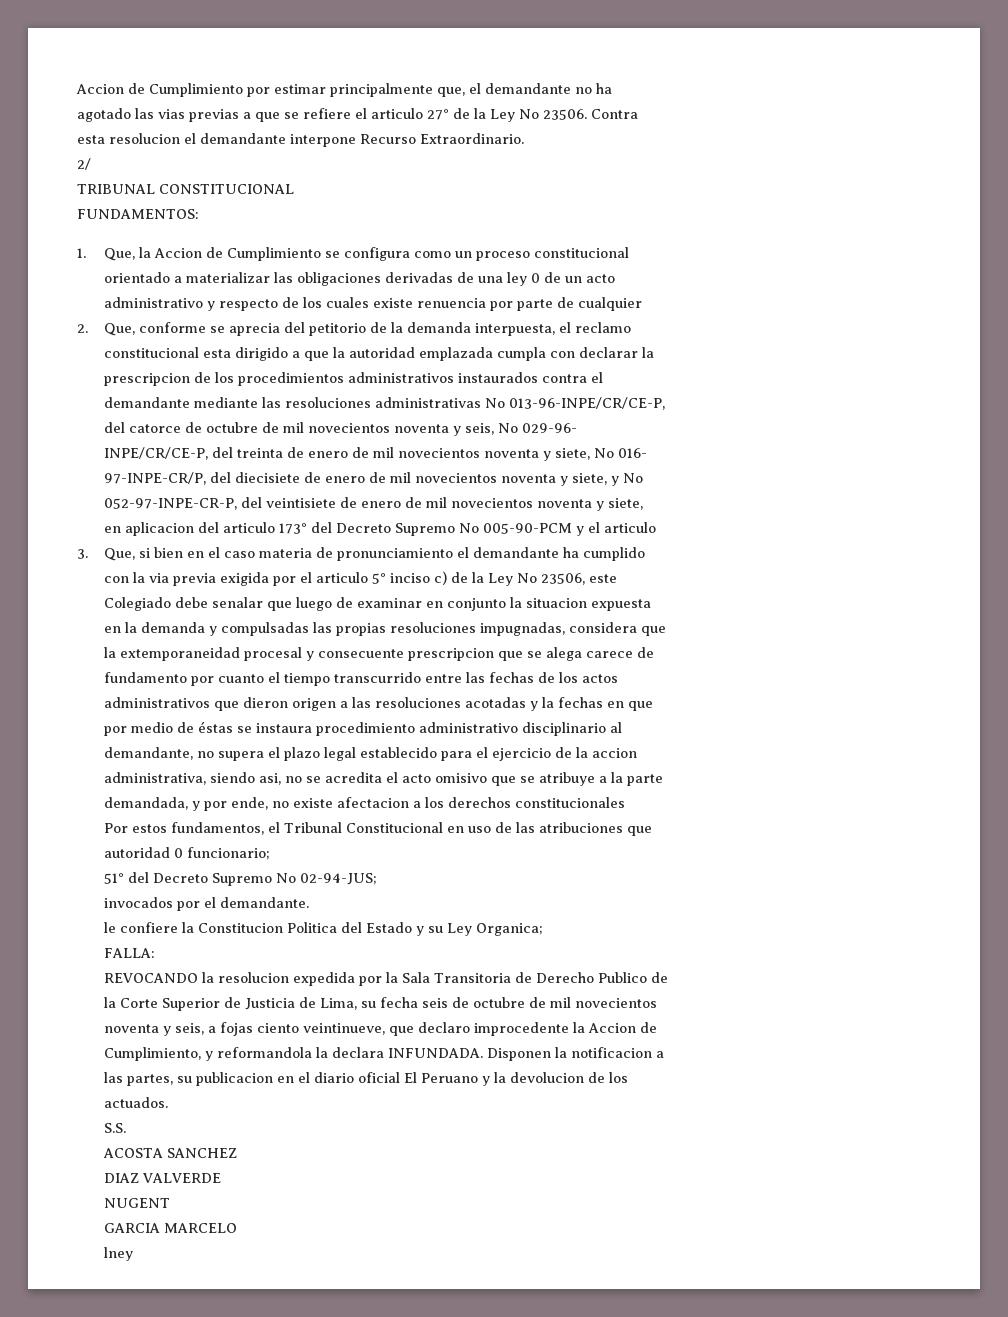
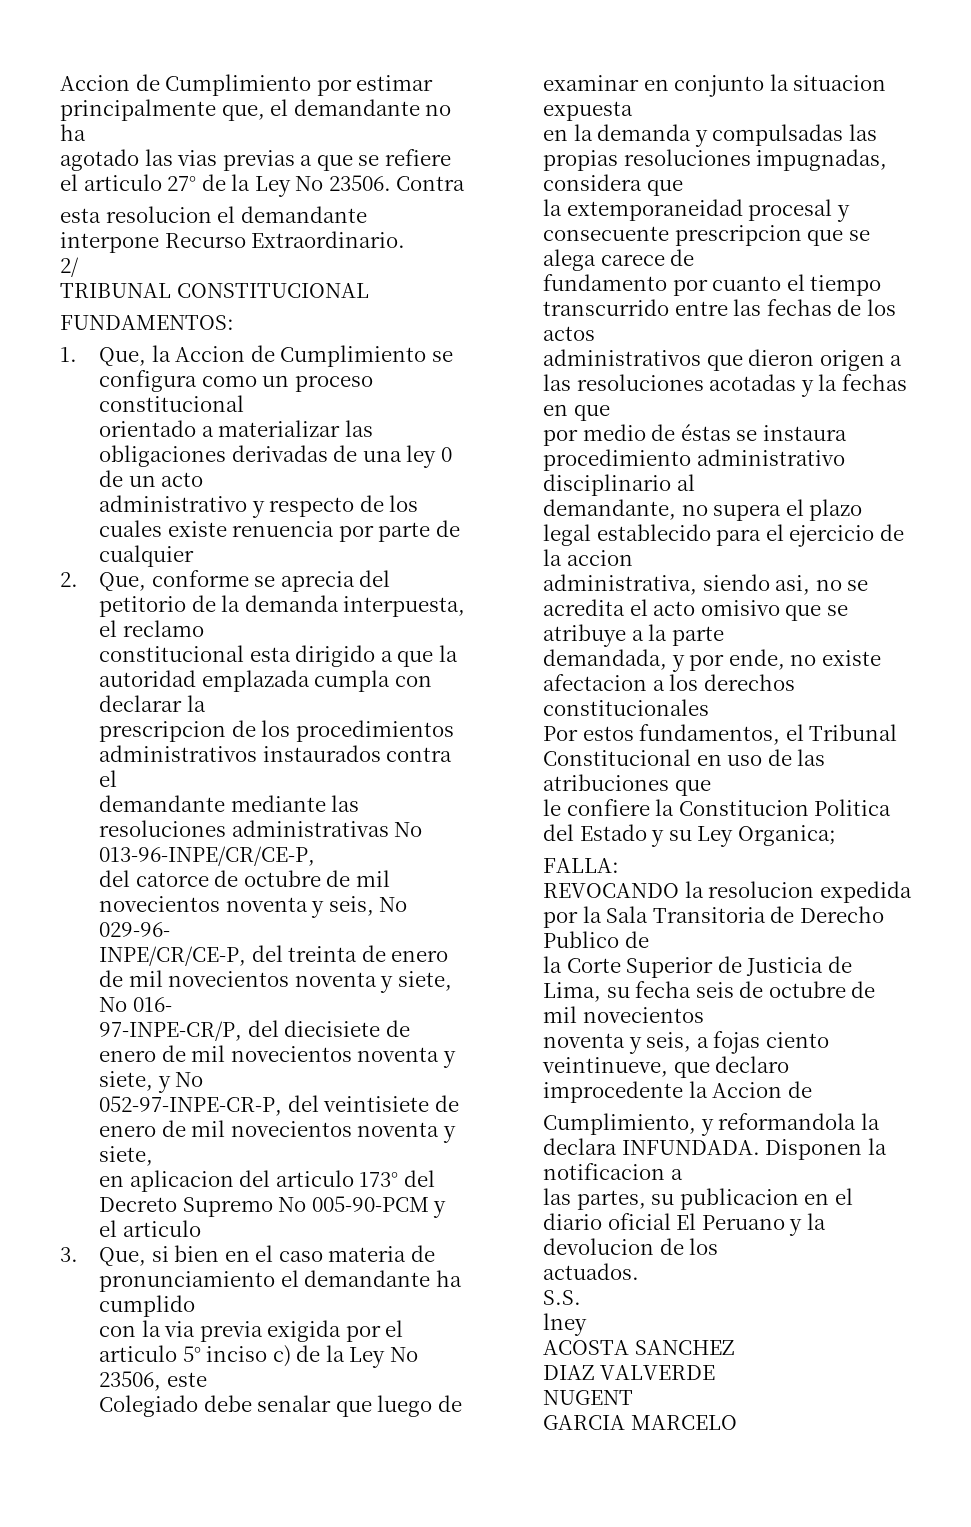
- autoridad 0 funcionario;
- 51° del Decreto Supremo No 02-94-JUS;
- invocados por el demandante.
+ lney
- lney

